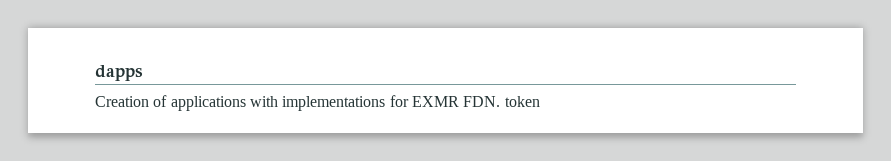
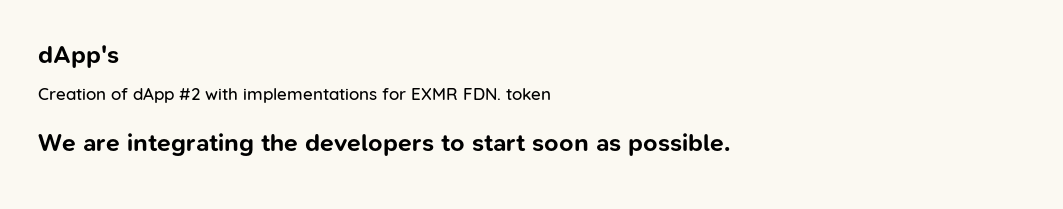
- dapps
+ dApp's
- Creation of applications with implementations for EXMR FDN. token
+ Creation of dApp #2 with implementations for EXMR FDN. token
+ We are integrating the developers to start soon as possible.

